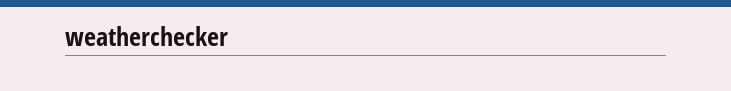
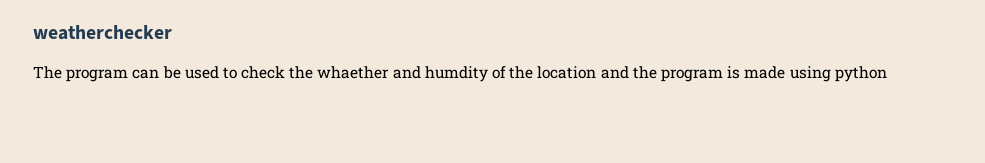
+ The program can be used to check the whaether and humdity of the location and the program is made using python

